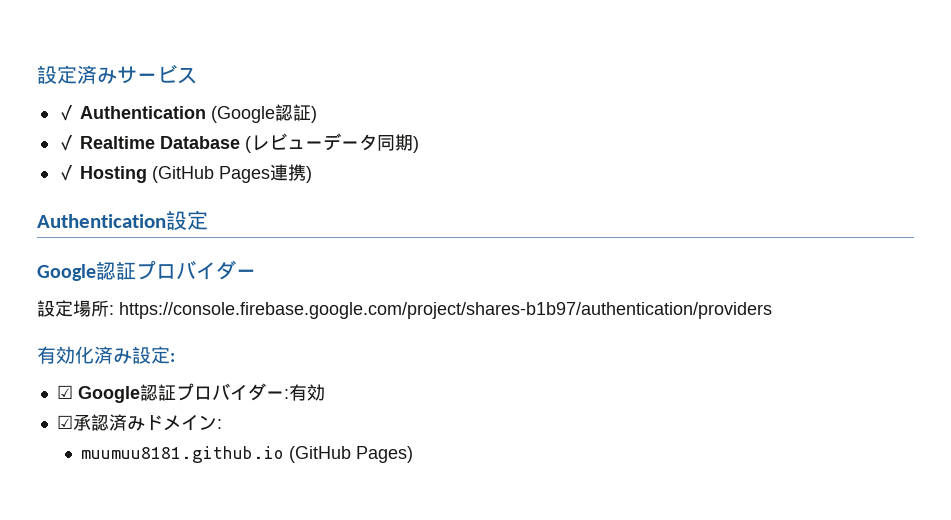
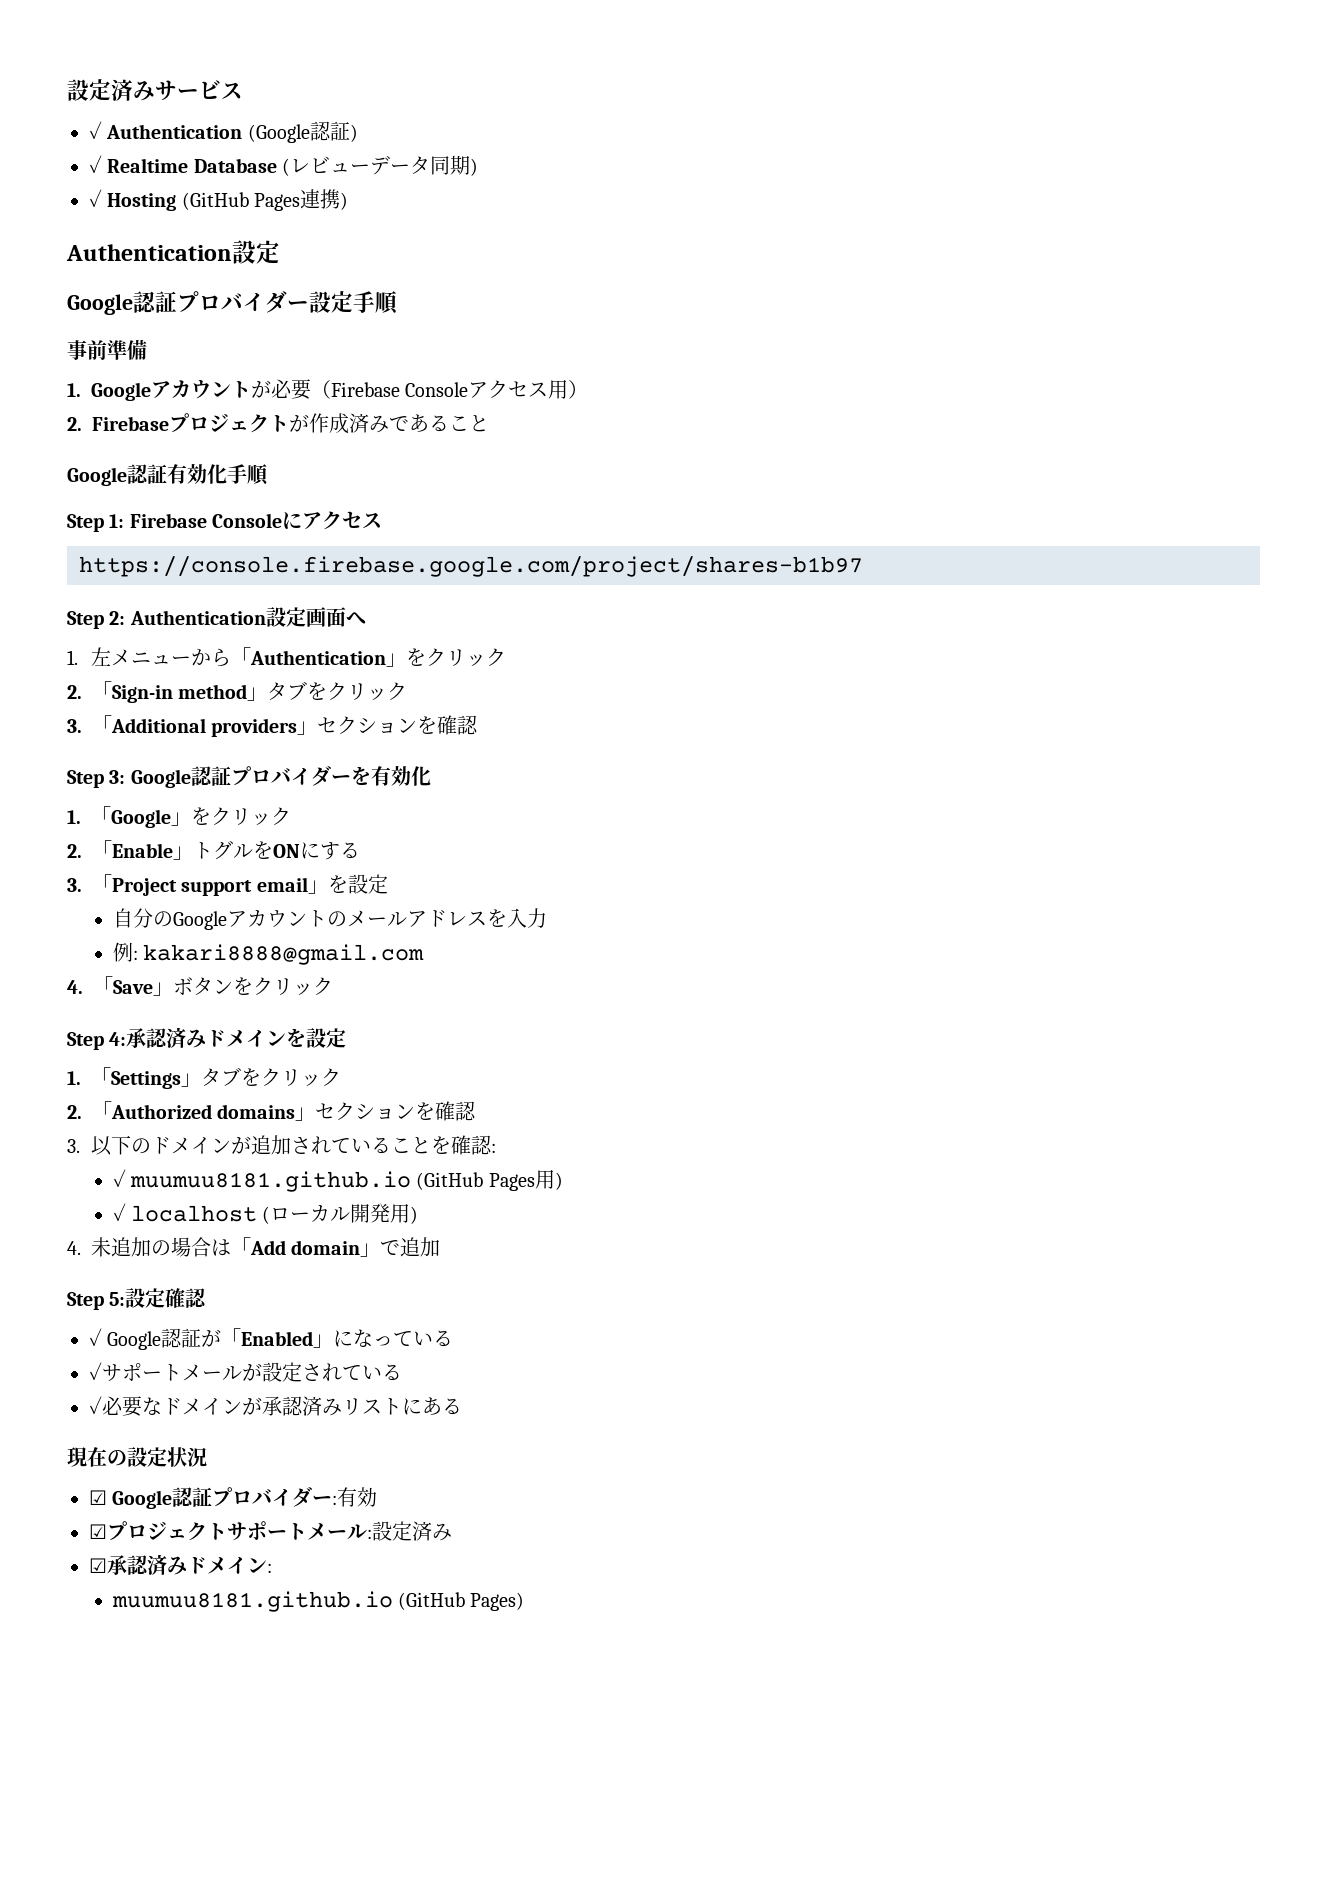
  ✓ Hosting (GitHub Pages連携)
  Authentication設定
- Google認証プロバイダー
- 設定場所: https://console.firebase.google.com/project/shares-b1b97/authentication/providers
- 有効化済み設定:
+ Google認証プロバイダー設定手順
+ 事前準備
+ 1. Googleアカウントが必要（Firebase Consoleアクセス用）
+ 2. Firebaseプロジェクトが作成済みであること
+ Google認証有効化手順
+ Step 1: Firebase Consoleにアクセス
+ https://console.firebase.google.com/project/shares-b1b97
+ Step 2: Authentication設定画面へ
+ 1.左メニューから「Authentication」をクリック
+ 2.「Sign-in method」タブをクリック
+ 3.「Additional providers」セクションを確認
+ Step 3: Google認証プロバイダーを有効化
+ 1.「Google」をクリック
+ 2.「Enable」トグルをONにする
+ 3.「Project support email」を設定
+ 自分のGoogleアカウントのメールアドレスを入力
+ 例: kakari8888@gmail.com
+ 4.「Save」ボタンをクリック
+ Step 4:承認済みドメインを設定
+ 1.「Settings」タブをクリック
+ 2.「Authorized domains」セクションを確認
+ 3.以下のドメインが追加されていることを確認:
+ ✓ muumuu8181.github.io (GitHub Pages用)
+ ✓ localhost (ローカル開発用)
+ 4.未追加の場合は「Add domain」で追加
+ Step 5:設定確認
+ ✓ Google認証が「Enabled」になっている
+ ✓サポートメールが設定されている
+ ✓必要なドメインが承認済みリストにある
+ 現在の設定状況
+ ☑プロジェクトサポートメール:設定済み

